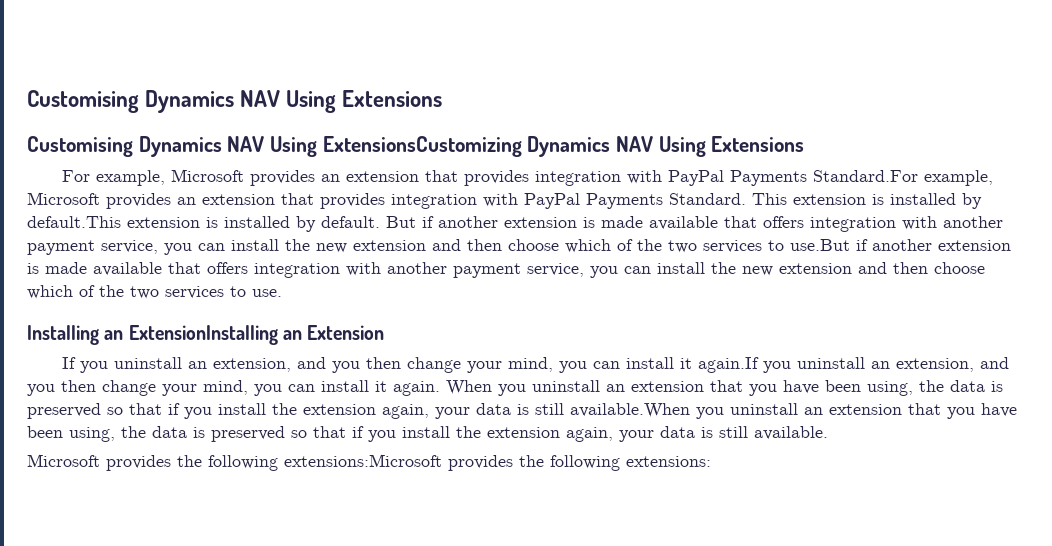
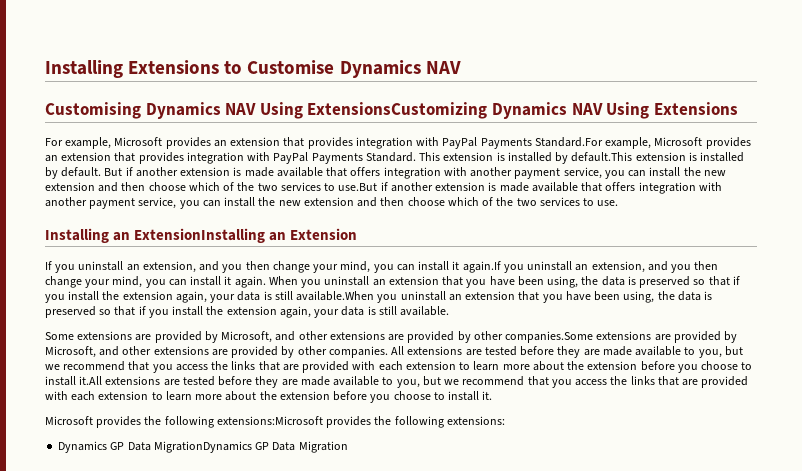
- Customising Dynamics NAV Using Extensions
+ Installing Extensions to Customise Dynamics NAV
+ Some extensions are provided by Microsoft, and other extensions are provided by other companies.Some extensions are provided by Microsoft, and other extensions are provided by other companies. All extensions are tested before they are made available to you, but we recommend that you access the links that are provided with each extension to learn more about the extension before you choose to install it.All extensions are tested before they are made available to you, but we recommend that you access the links that are provided with each extension to learn more about the extension before you choose to install it.
+ Dynamics GP Data MigrationDynamics GP Data Migration

